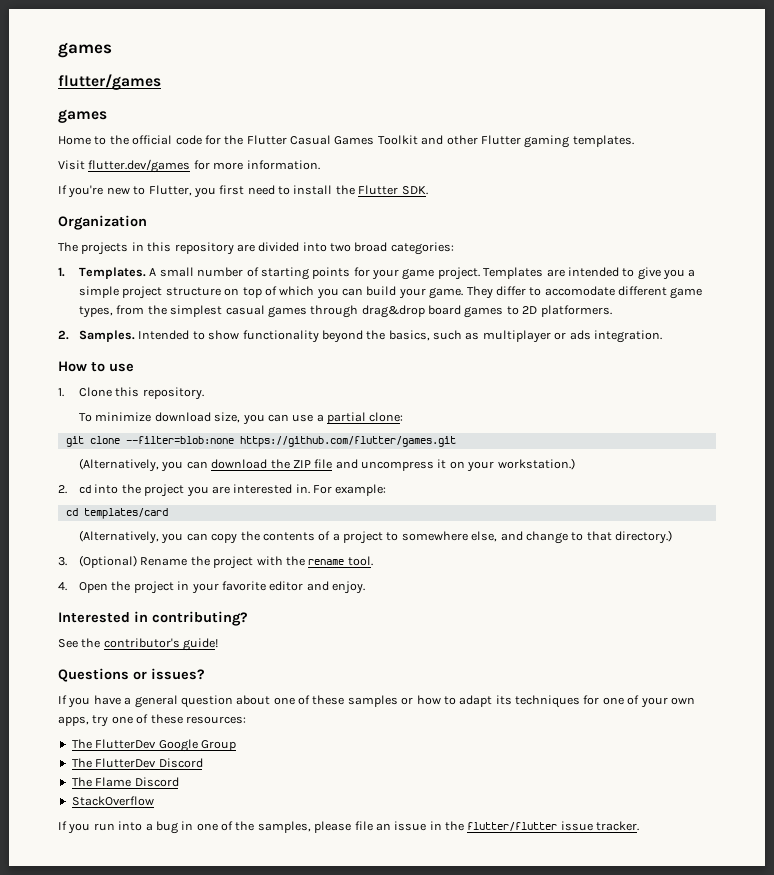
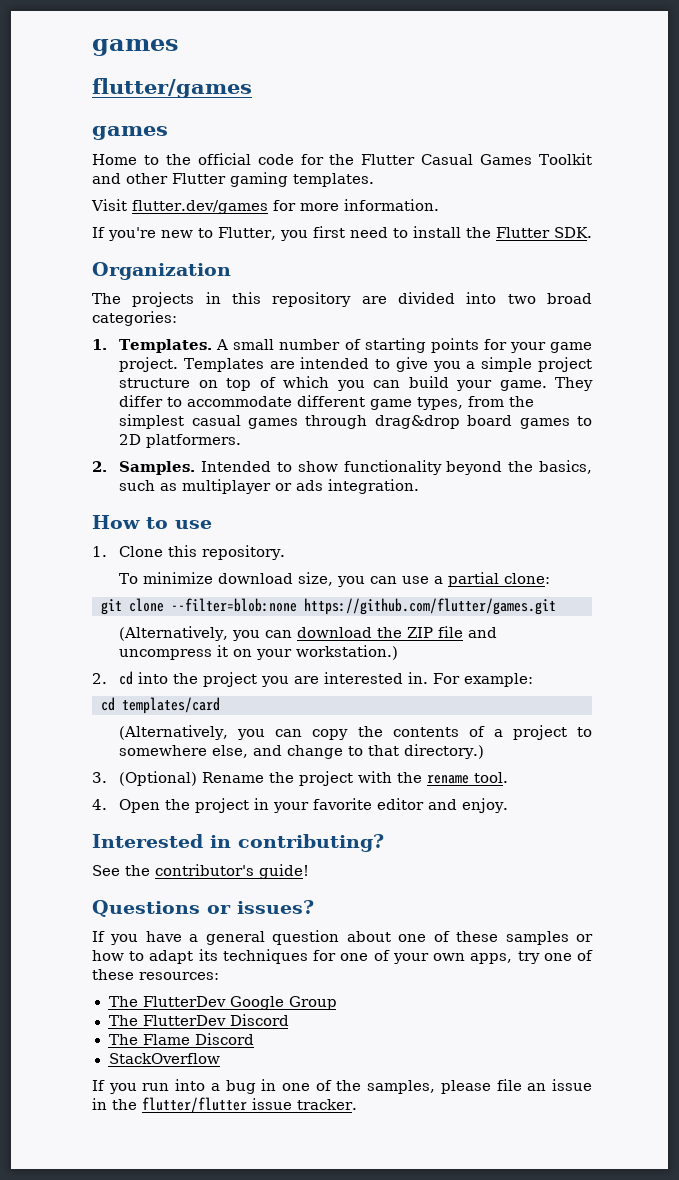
- They differ to accomodate different game types, from the simplest casual games through drag&drop board games to 2D platformers.
+ They differ to accommodate different game types, from the simplest casual games through drag&drop board games to 2D platformers.

